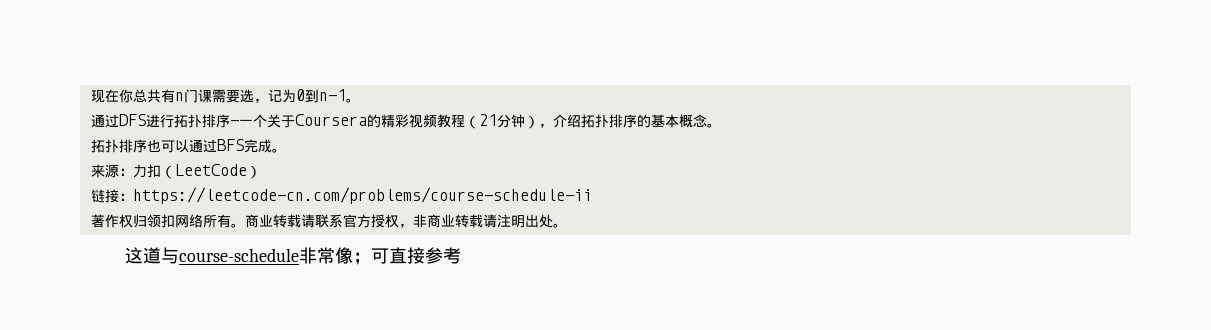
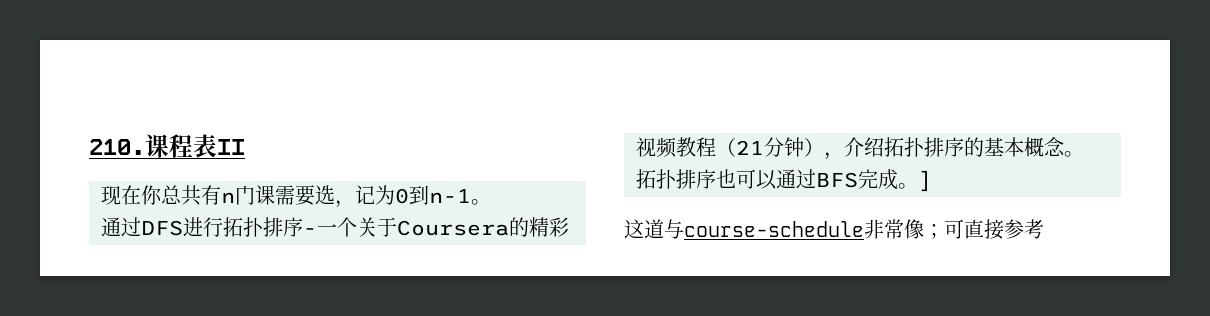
+ 210.课程表II
- 拓扑排序也可以通过BFS完成。
- 来源：力扣（LeetCode）
- 链接：https://leetcode-cn.com/problems/course-schedule-ii
- 著作权归领扣网络所有。商业转载请联系官方授权，非商业转载请注明出处。
+ 拓扑排序也可以通过BFS完成。]

